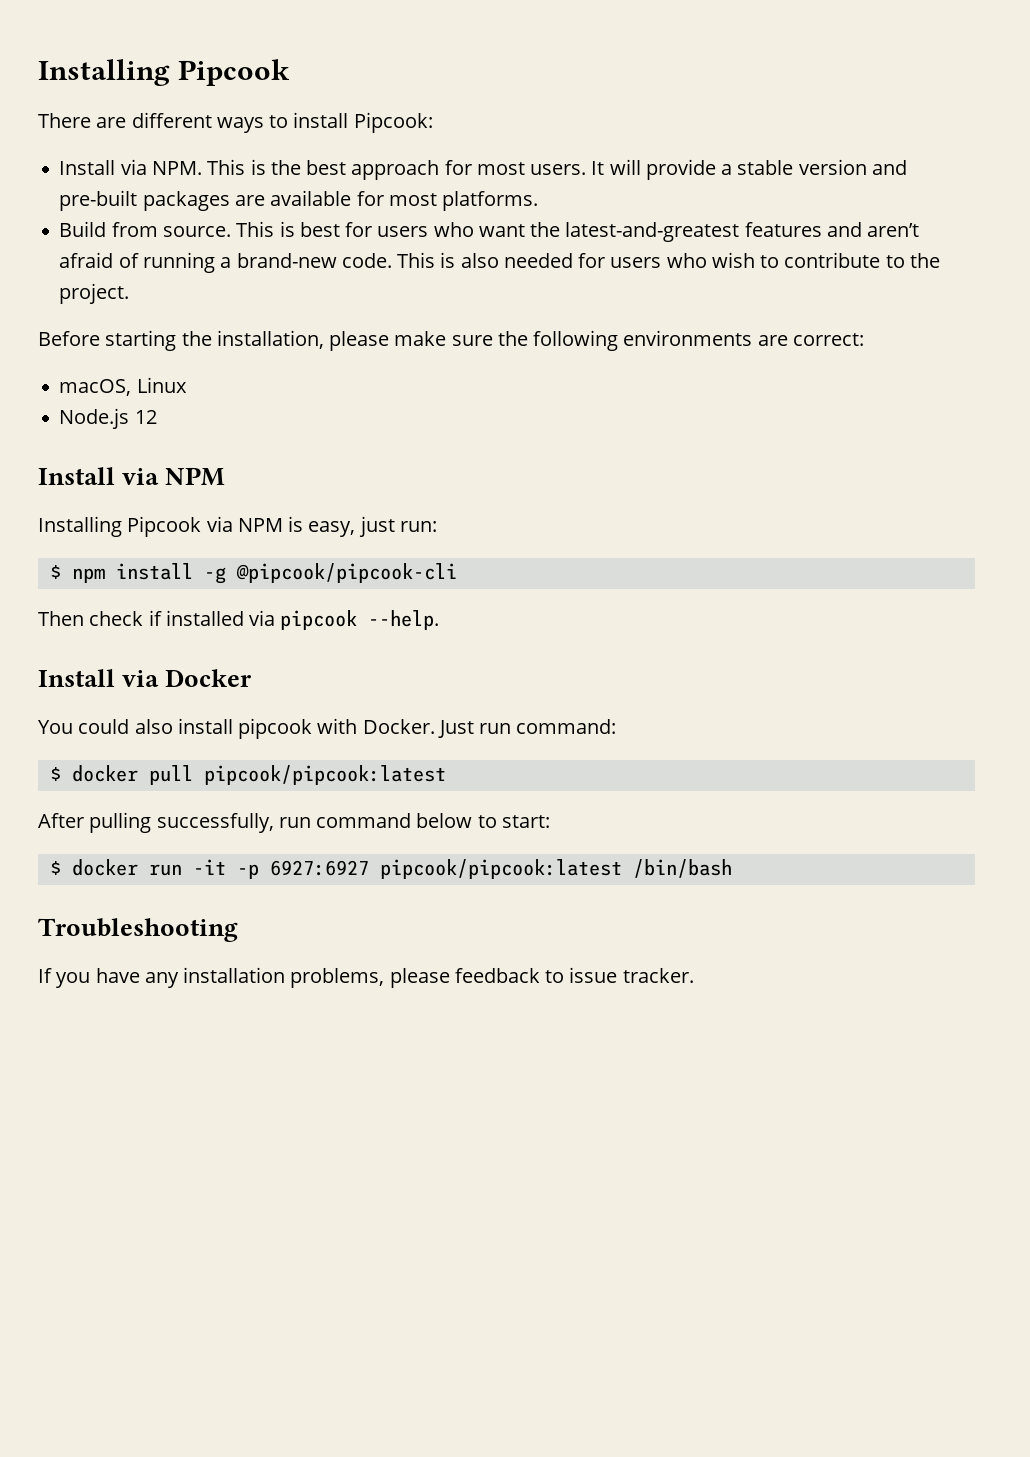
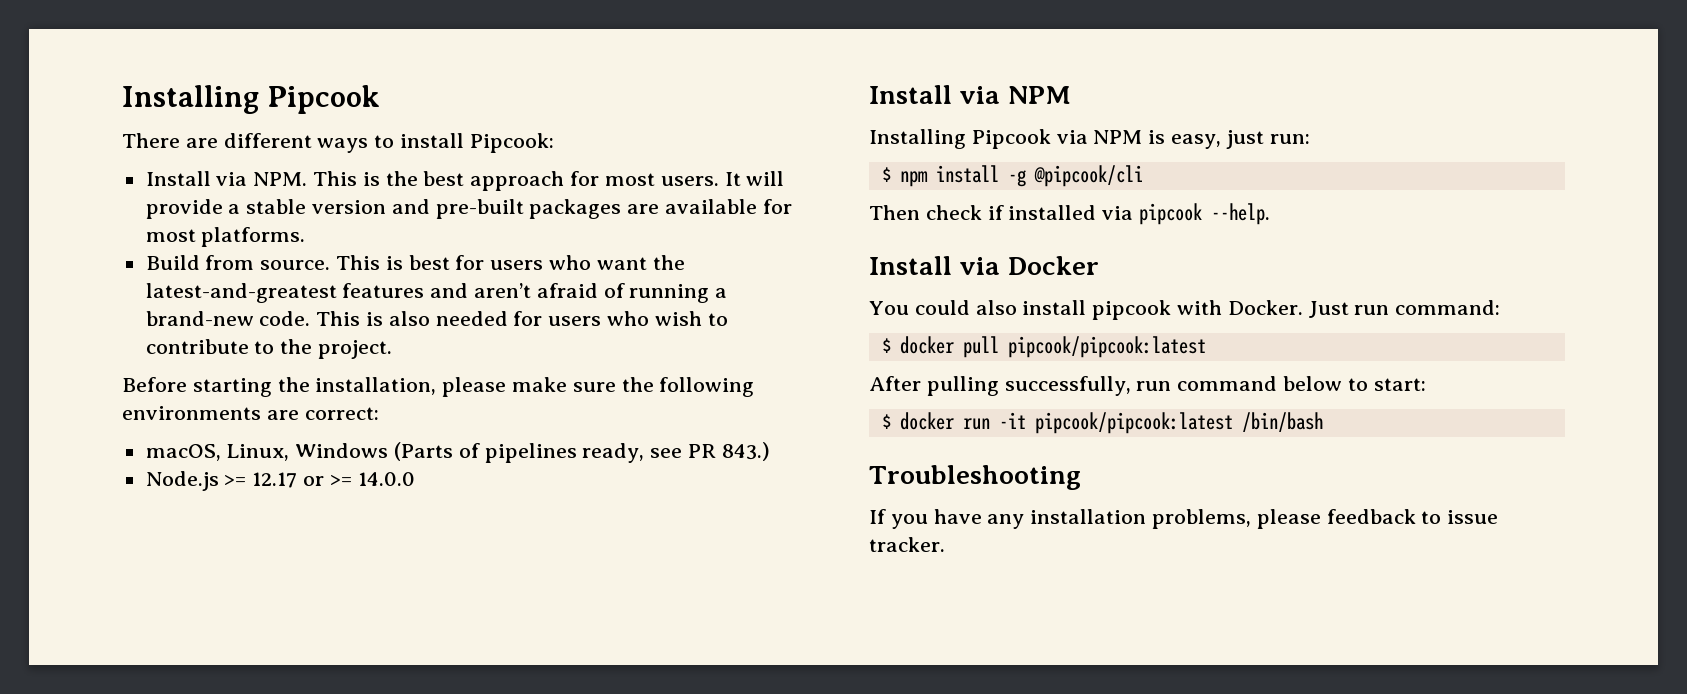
- macOS, Linux
- Node.js 12
+ macOS, Linux, Windows (Parts of pipelines ready, see PR 843.)
+ Node.js >= 12.17 or >= 14.0.0
- $ npm install -g @pipcook/pipcook-cli
+ $ npm install -g @pipcook/cli
- $ docker run -it -p 6927:6927 pipcook/pipcook:latest /bin/bash
+ $ docker run -it pipcook/pipcook:latest /bin/bash

